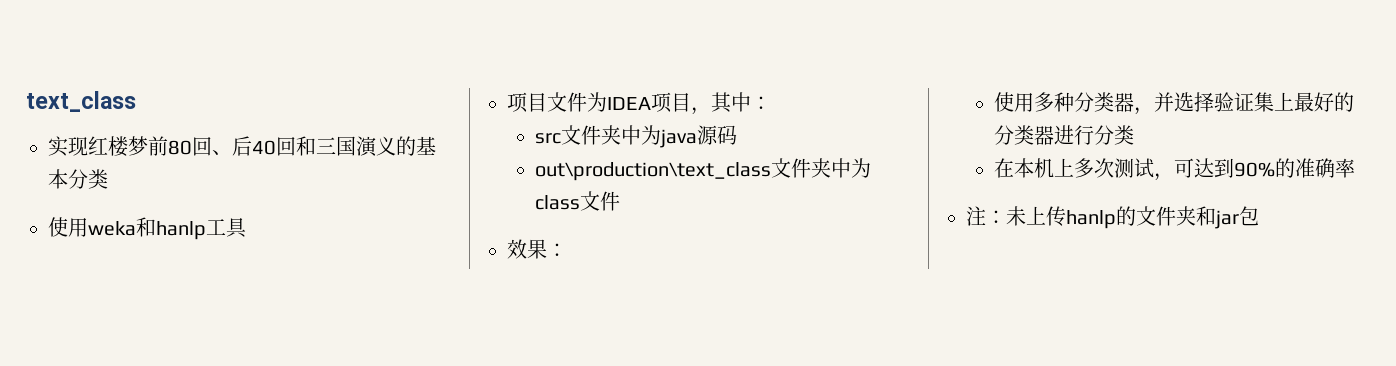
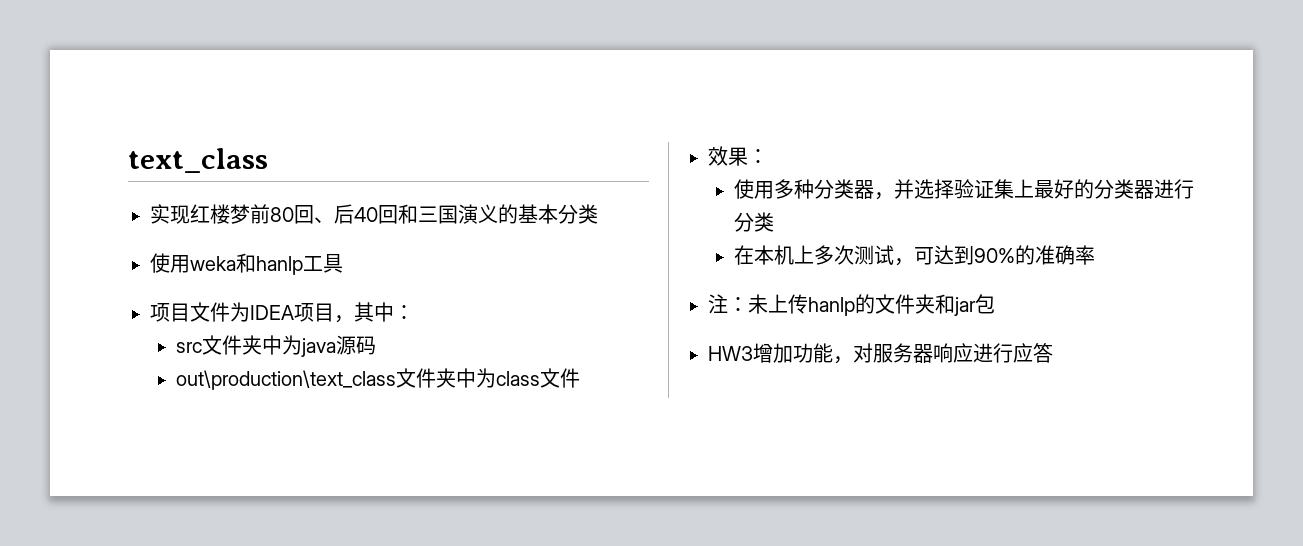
+ HW3增加功能，对服务器响应进行应答

